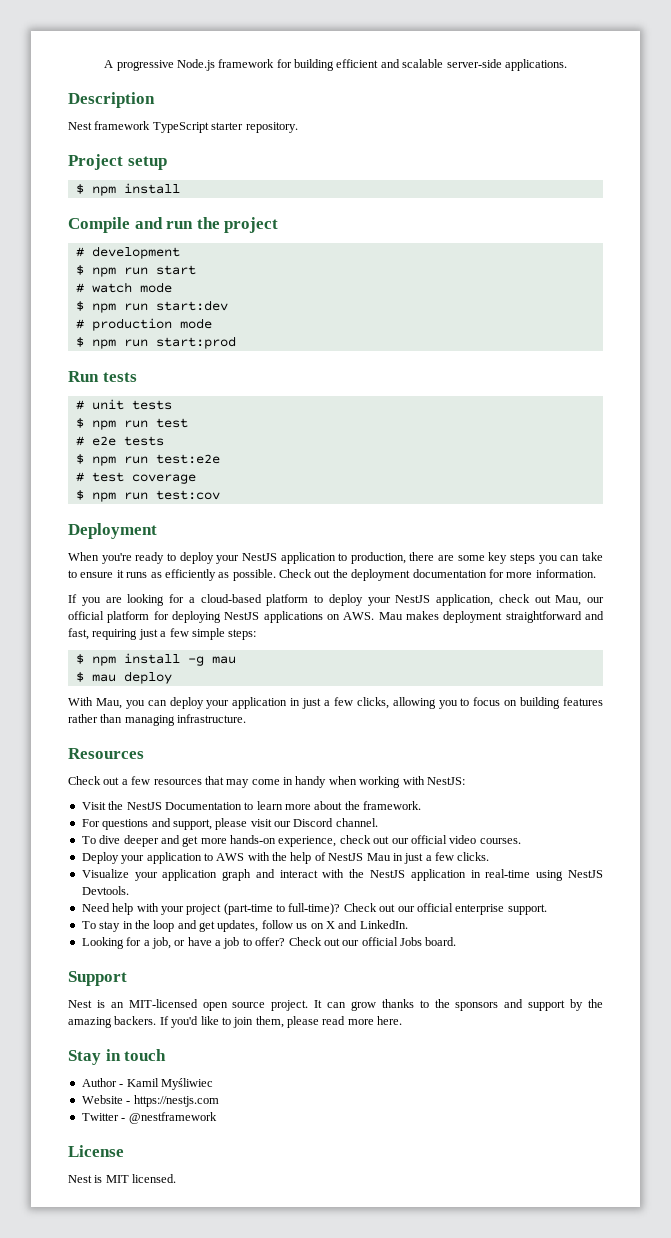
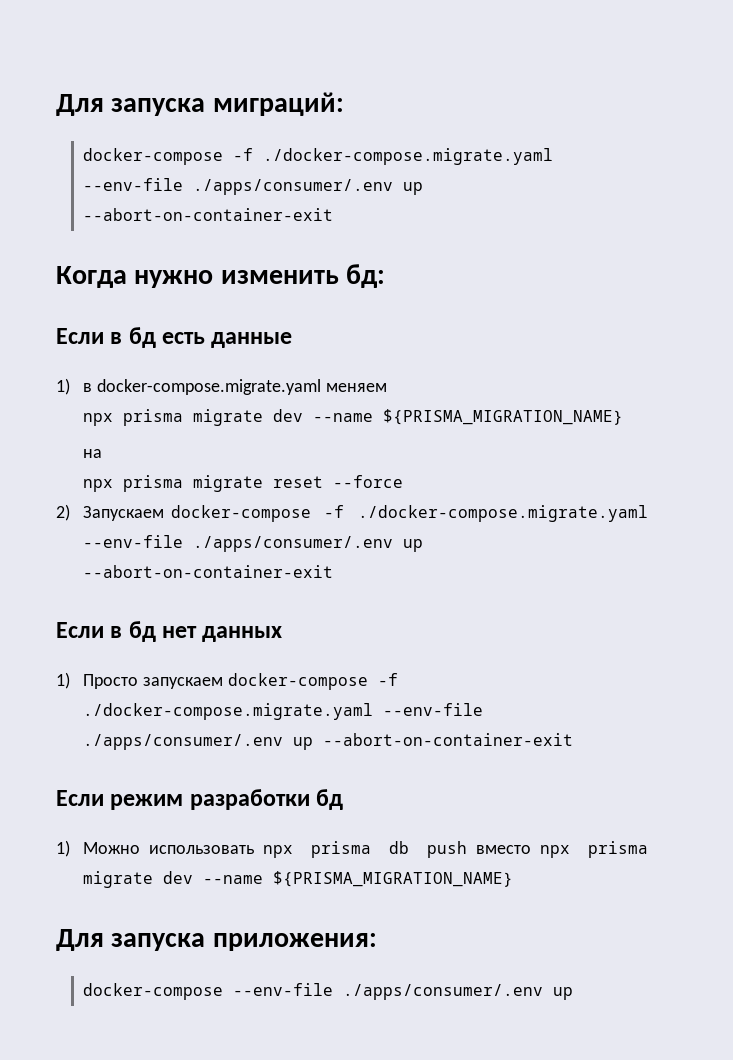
- A progressive Node.js framework for building efficient and scalable server-side applications.
- Description
- Nest framework TypeScript starter repository.
- Project setup
- $ npm install
- Compile and run the project
- # development
- $ npm run start
- # watch mode
- $ npm run start:dev
- # production mode
- $ npm run start:prod
- Run tests
- # unit tests
- $ npm run test
- # e2e tests
- $ npm run test:e2e
- # test coverage
- $ npm run test:cov
- Deployment
- When you're ready to deploy your NestJS application to production, there are some key steps you can take to ensure it runs as efficiently as possible. Check out the deployment documentation for more information.
- If you are looking for a cloud-based platform to deploy your NestJS application, check out Mau, our official platform for deploying NestJS applications on AWS. Mau makes deployment straightforward and fast, requiring just a few simple steps:
- $ npm install -g mau
- $ mau deploy
- With Mau, you can deploy your application in just a few clicks, allowing you to focus on building features rather than managing infrastructure.
- Resources
- Check out a few resources that may come in handy when working with NestJS:
- Visit the NestJS Documentation to learn more about the framework.
- For questions and support, please visit our Discord channel.
- To dive deeper and get more hands-on experience, check out our official video courses.
- Deploy your application to AWS with the help of NestJS Mau in just a few clicks.
- Visualize your application graph and interact with the NestJS application in real-time using NestJS Devtools.
- Need help with your project (part-time to full-time)? Check out our official enterprise support.
- To stay in the loop and get updates, follow us on X and LinkedIn.
- Looking for a job, or have a job to offer? Check out our official Jobs board.
- Support
- Nest is an MIT-licensed open source project. It can grow thanks to the sponsors and support by the amazing backers. If you'd like to join them, please read more here.
- Stay in touch
- Author - Kamil Myśliwiec
- Website - https://nestjs.com
- Twitter - @nestframework
- License
- Nest is MIT licensed.
+ Для запуска миграций:
+ docker-compose -f ./docker-compose.migrate.yaml --env-file ./apps/consumer/.env up --abort-on-container-exit
+ Когда нужно изменить бд:
+ Если в бд есть данные
+ 1) в docker-compose.migrate.yaml меняем
+ npx prisma migrate dev --name ${PRISMA_MIGRATION_NAME}
+ на
+ npx prisma migrate reset --force
+ 2) Запускаем docker-compose -f ./docker-compose.migrate.yaml --env-file ./apps/consumer/.env up --abort-on-container-exit
+ Если в бд нет данных
+ 1) Просто запускаем docker-compose -f ./docker-compose.migrate.yaml --env-file ./apps/consumer/.env up --abort-on-container-exit
+ Если режим разработки бд
+ 1) Можно использовать npx prisma db push вместо npx prisma migrate dev --name ${PRISMA_MIGRATION_NAME}
+ Для запуска приложения:
+ docker-compose --env-file ./apps/consumer/.env up

